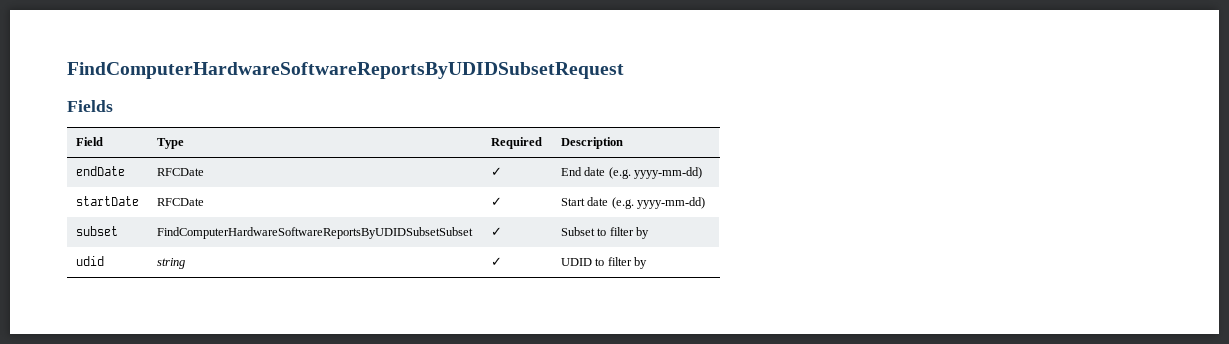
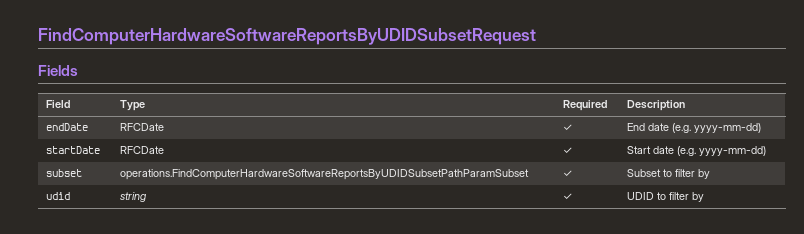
- subset | FindComputerHardwareSoftwareReportsByUDIDSubsetSubset | ✓ | Subset to filter by
+ subset | operations.FindComputerHardwareSoftwareReportsByUDIDSubsetPathParamSubset | ✓ | Subset to filter by

